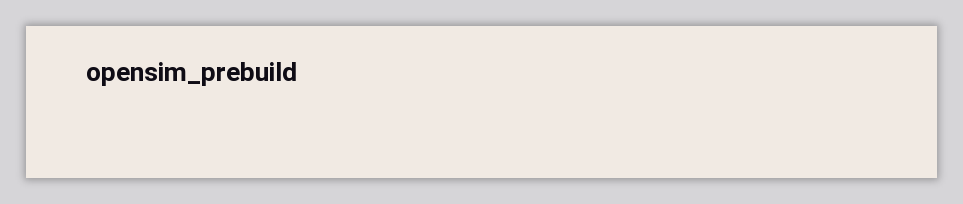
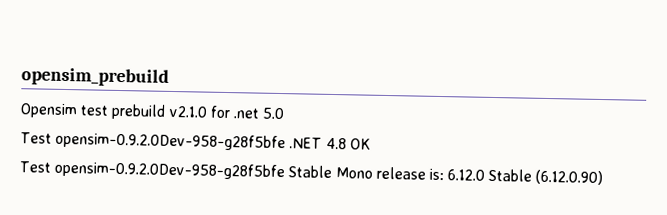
+ Opensim test prebuild v2.1.0 for .net 5.0
+ Test opensim-0.9.2.0Dev-958-g28f5bfe .NET 4.8 OK
+ Test opensim-0.9.2.0Dev-958-g28f5bfe Stable Mono release is: 6.12.0 Stable (6.12.0.90)

